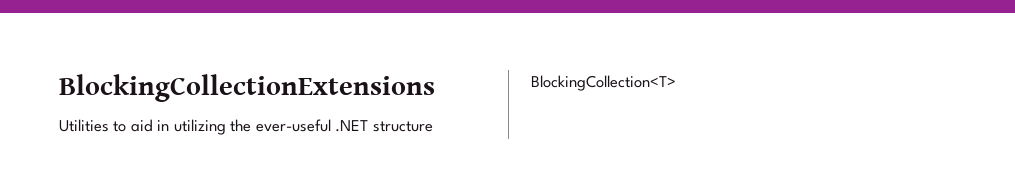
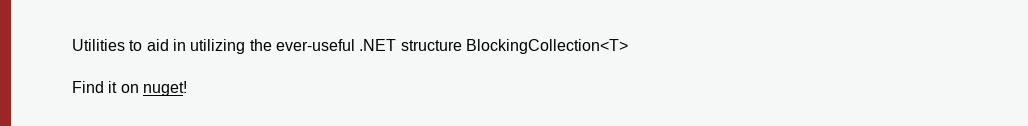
- BlockingCollectionExtensions
+ Find it on nuget!

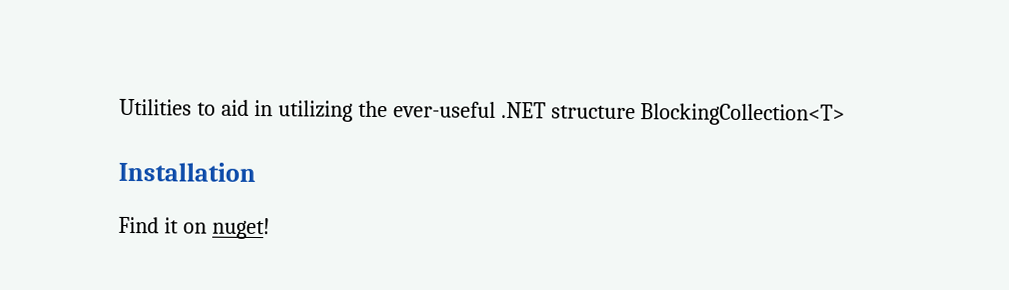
+ Installation

